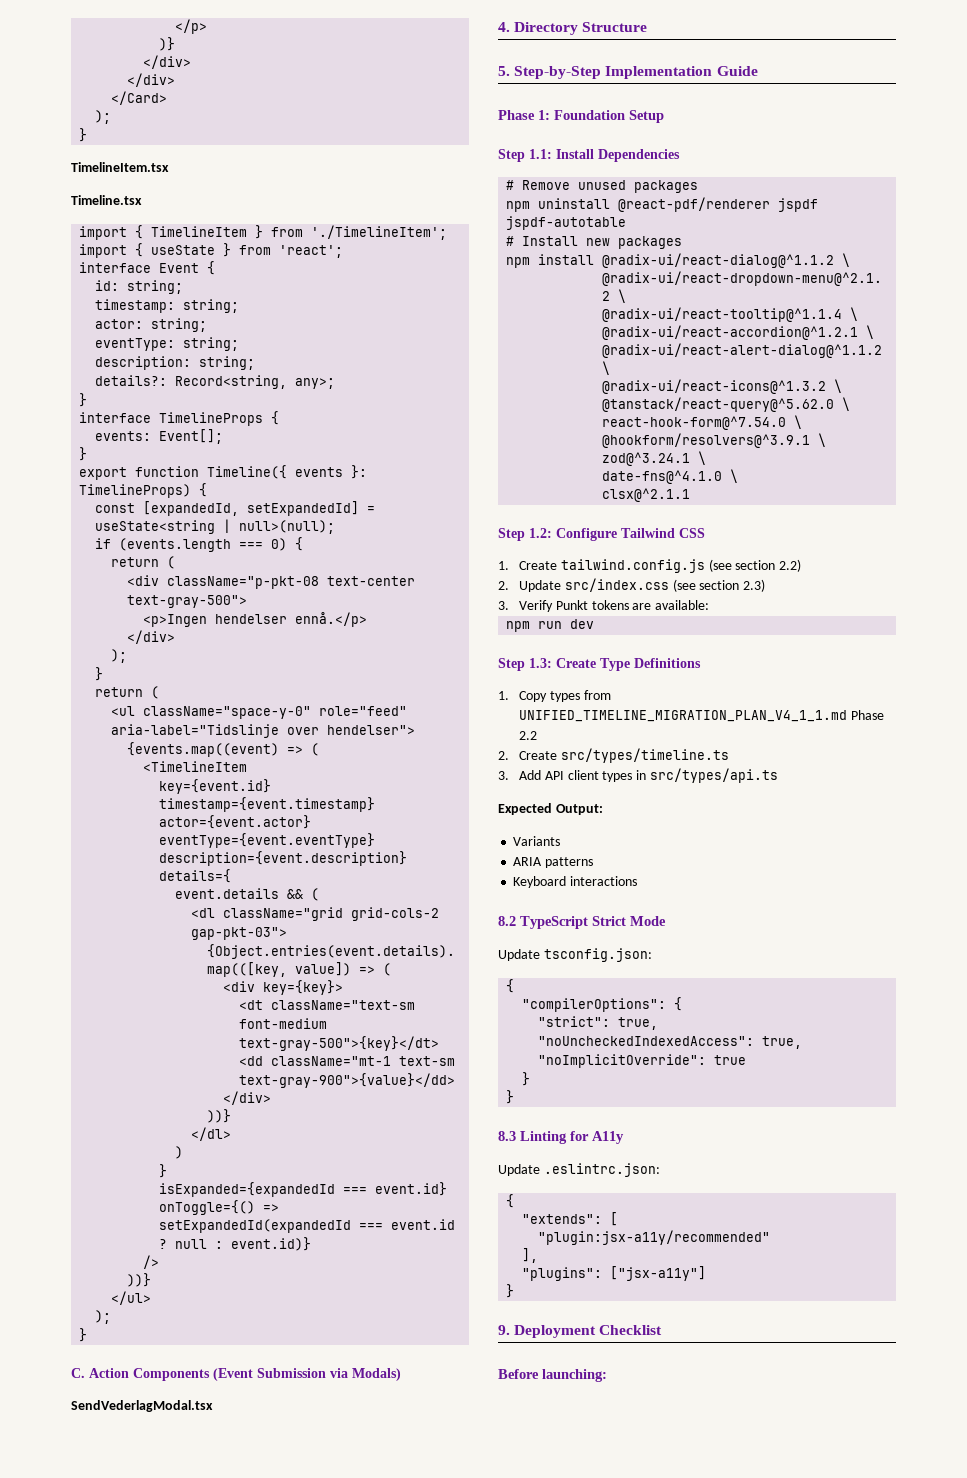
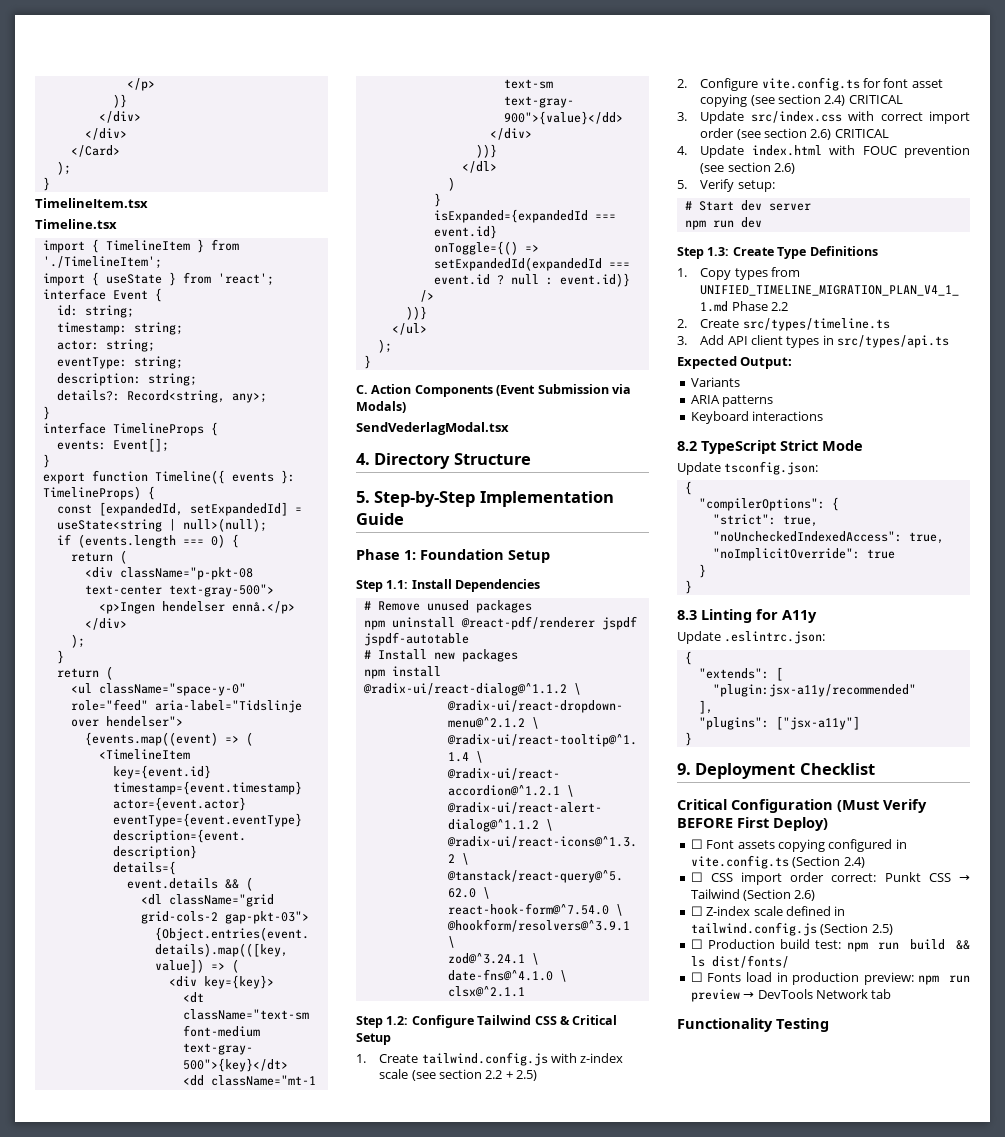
- Step 1.2: Configure Tailwind CSS
+ Step 1.2: Configure Tailwind CSS & Critical Setup
- 1. Create tailwind.config.js (see section 2.2)
- 2. Update src/index.css (see section 2.3)
- 3. Verify Punkt tokens are available:
+ 1. Create tailwind.config.js with z-index scale (see section 2.2 + 2.5)
+ 2. Configure vite.config.ts for font asset copying (see section 2.4) CRITICAL
+ 3. Update src/index.css with correct import order (see section 2.6) CRITICAL
+ 4. Update index.html with FOUC prevention (see section 2.6)
+ 5. Verify setup:
+ # Start dev server
- Before launching:
+ Critical Configuration (Must Verify BEFORE First Deploy)
+ ☐ Font assets copying configured in vite.config.ts (Section 2.4)
+ ☐ CSS import order correct: Punkt CSS → Tailwind (Section 2.6)
+ ☐ Z-index scale defined in tailwind.config.js (Section 2.5)
+ ☐ Production build test: npm run build && ls dist/fonts/
+ ☐ Fonts load in production preview: npm run preview → DevTools Network tab
+ Functionality Testing

